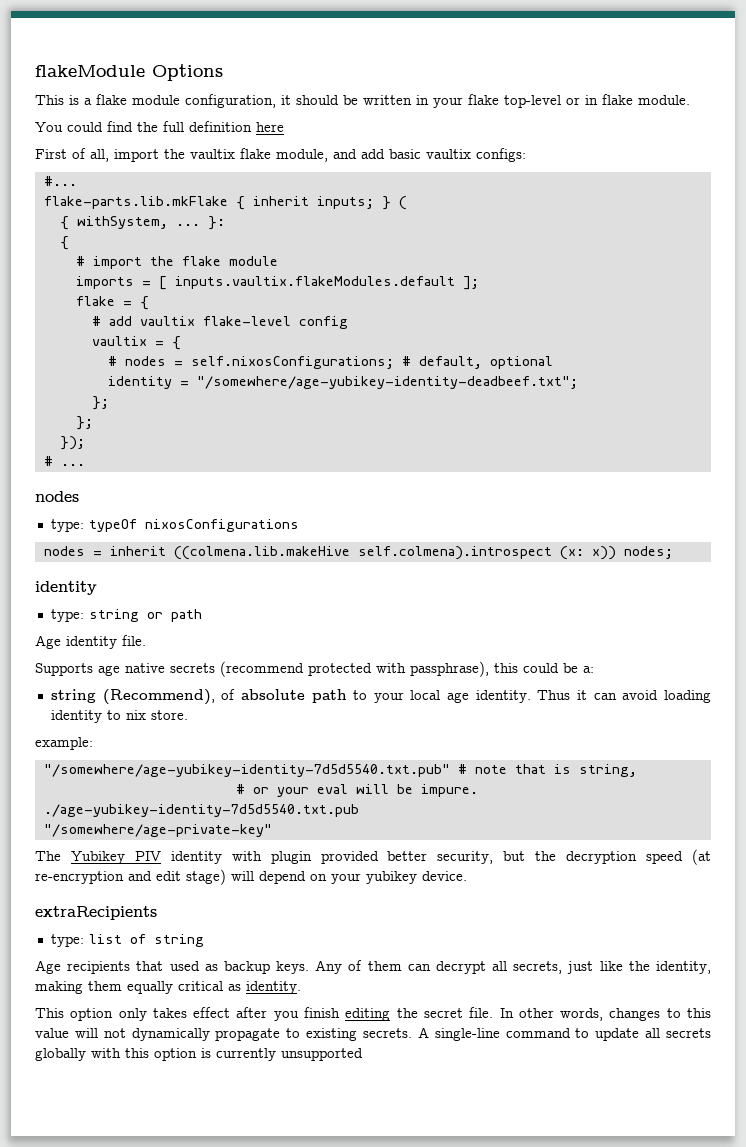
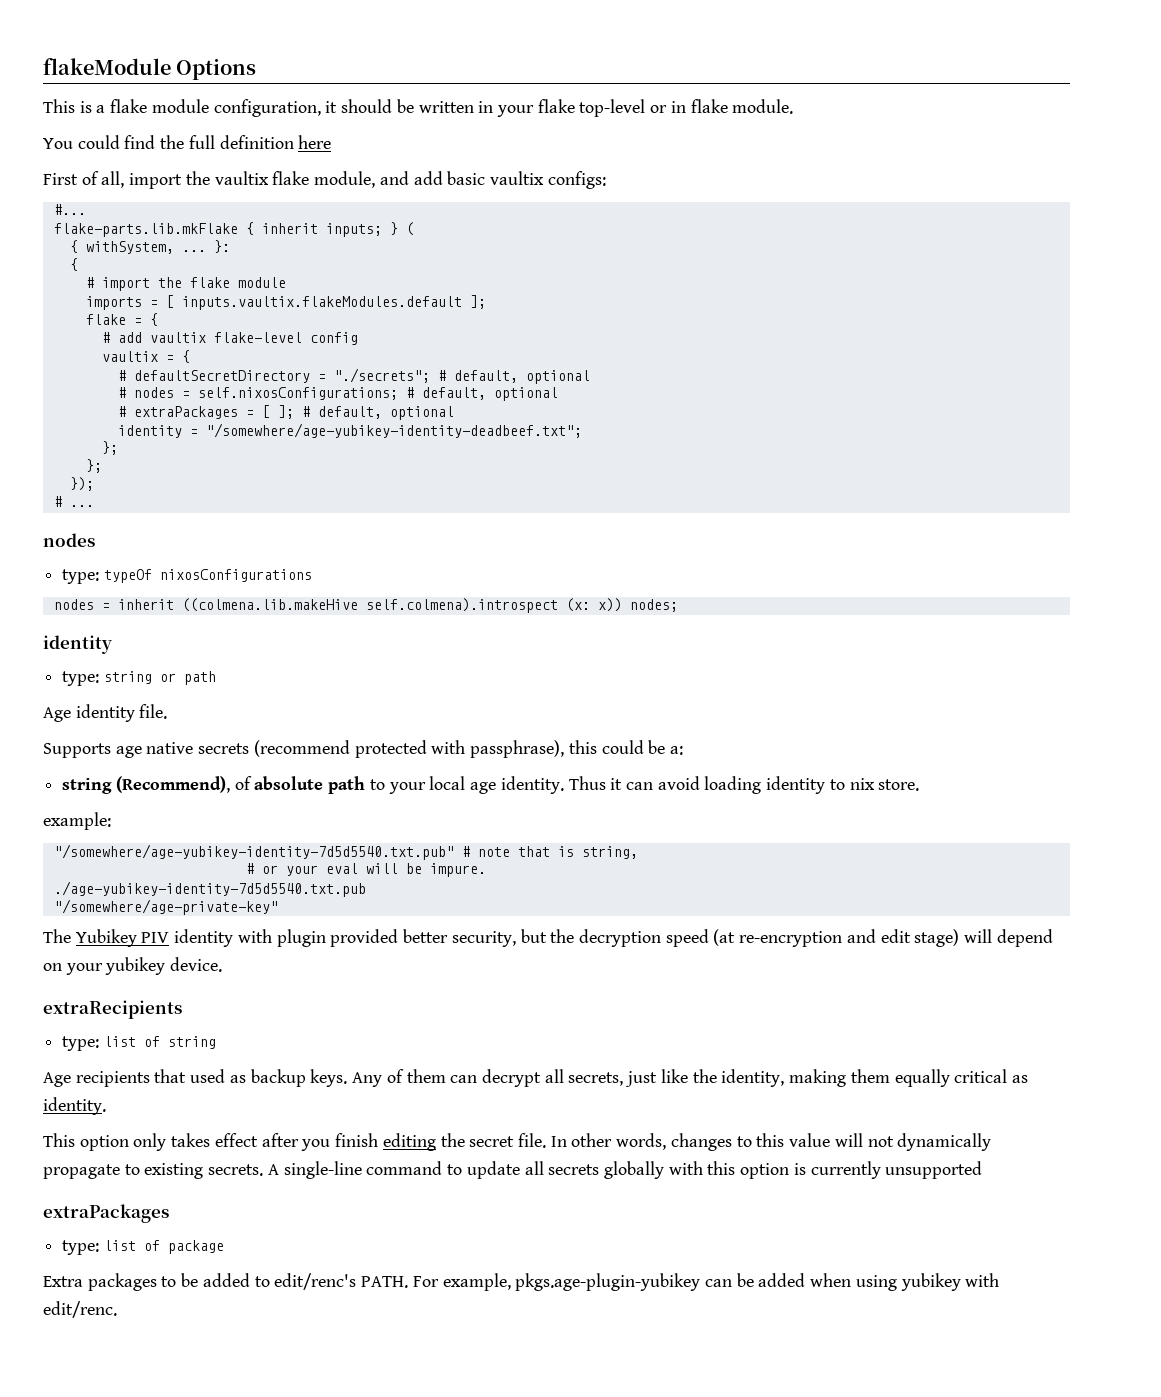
+ # defaultSecretDirectory = "./secrets"; # default, optional
+ # extraPackages = [ ]; # default, optional
  A single-line command to update all secrets globally with this option is currently unsupported
+ extraPackages
+ type: list of package
+ Extra packages to be added to edit/renc's PATH. For example, pkgs.age-plugin-yubikey can be added when using yubikey with edit/renc.

